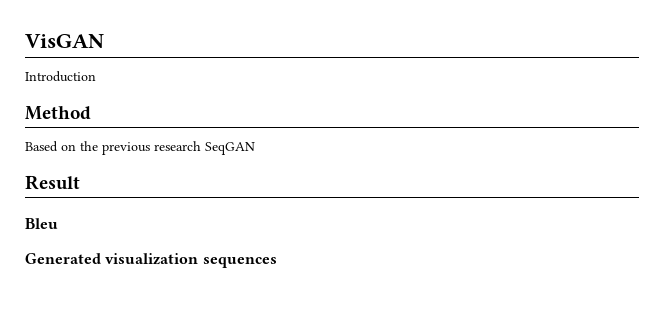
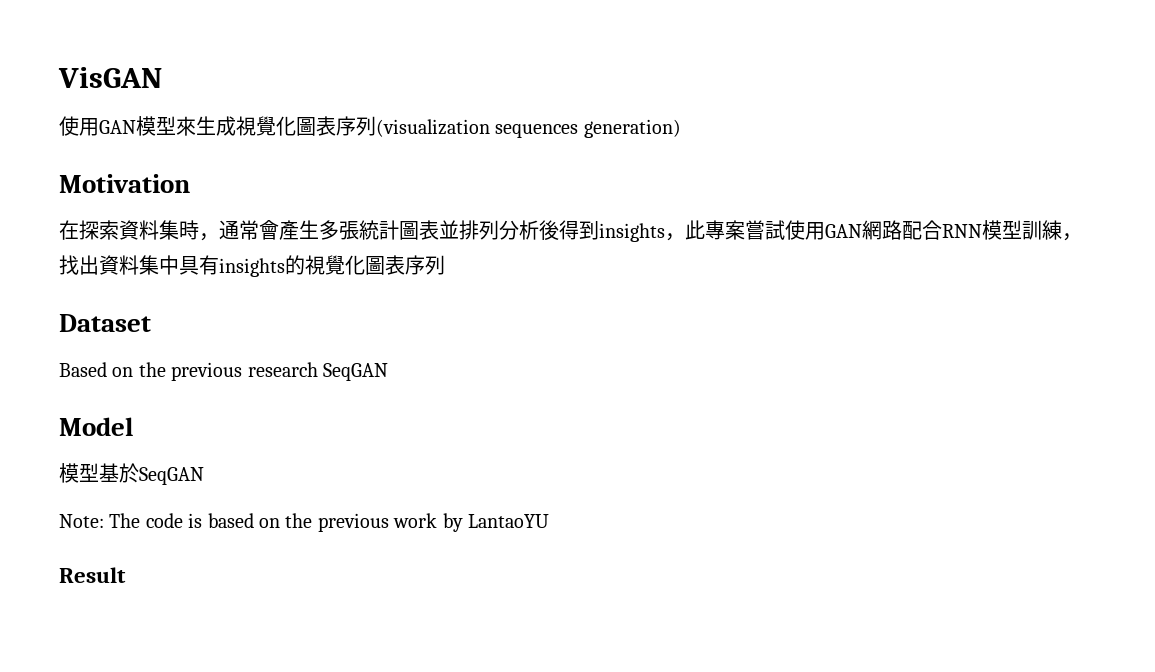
- Introduction
- Method
+ 使用GAN模型來生成視覺化圖表序列(visualization sequences generation)
+ Motivation
+ 在探索資料集時，通常會產生多張統計圖表並排列分析後得到insights，此專案嘗試使用GAN網路配合RNN模型訓練，找出資料集中具有insights的視覺化圖表序列
+ Dataset
+ Model
+ 模型基於SeqGAN
+ Note: The code is based on the previous work by LantaoYU
  Result
- Bleu
- Generated visualization sequences

